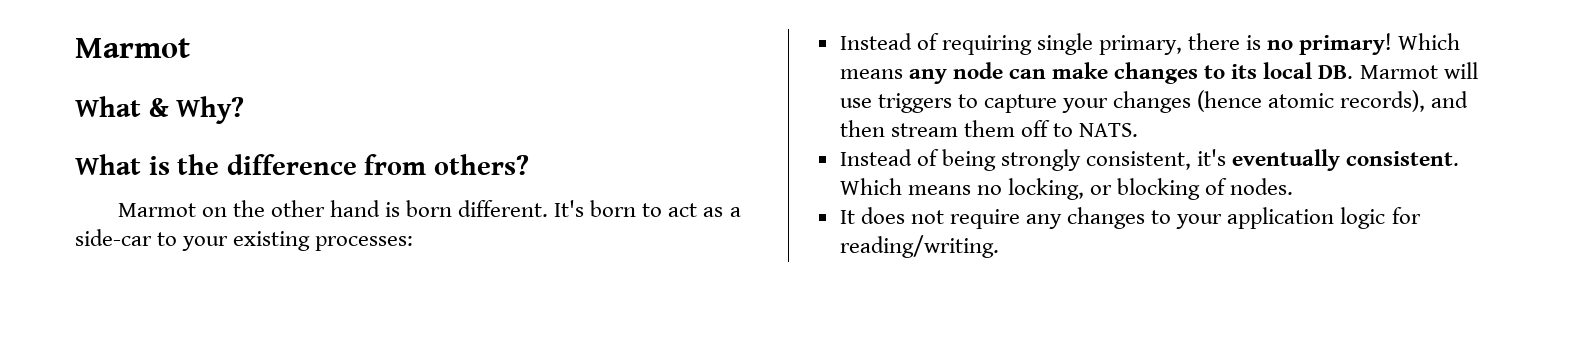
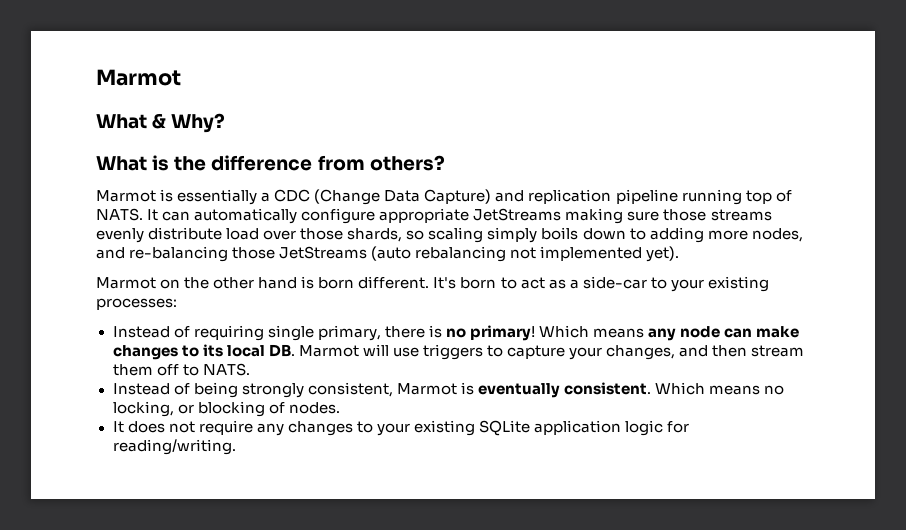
+ Marmot is essentially a CDC (Change Data Capture) and replication pipeline running top of NATS. It can automatically configure appropriate JetStreams making sure those streams evenly distribute load over those shards, so scaling simply boils down to adding more nodes, and re-balancing those JetStreams (auto rebalancing not implemented yet).
- Which means any node can make changes to its local DB. Marmot will use triggers to capture your changes (hence atomic records), and then stream them off to NATS.
+ Which means any node can make changes to its local DB. Marmot will use triggers to capture your changes, and then stream them off to NATS.
- Instead of being strongly consistent, it's eventually consistent.
+ Instead of being strongly consistent, Marmot is eventually consistent.
- It does not require any changes to your application logic for reading/writing.
+ It does not require any changes to your existing SQLite application logic for reading/writing.

